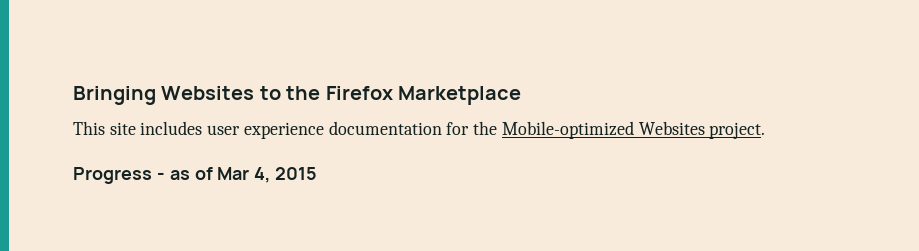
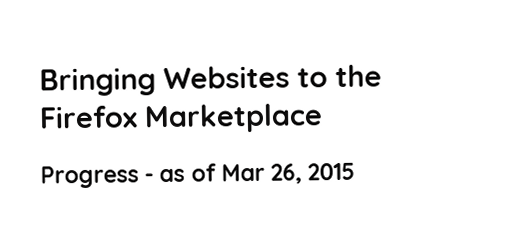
- This site includes user experience documentation for the Mobile-optimized Websites project.
- Progress - as of Mar 4, 2015
+ Progress - as of Mar 26, 2015

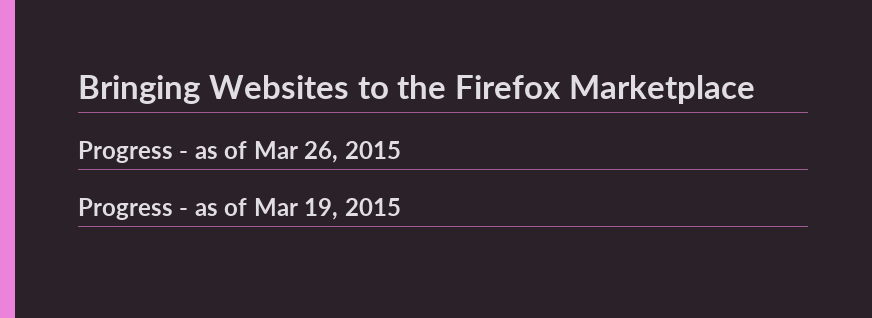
+ Progress - as of Mar 19, 2015

